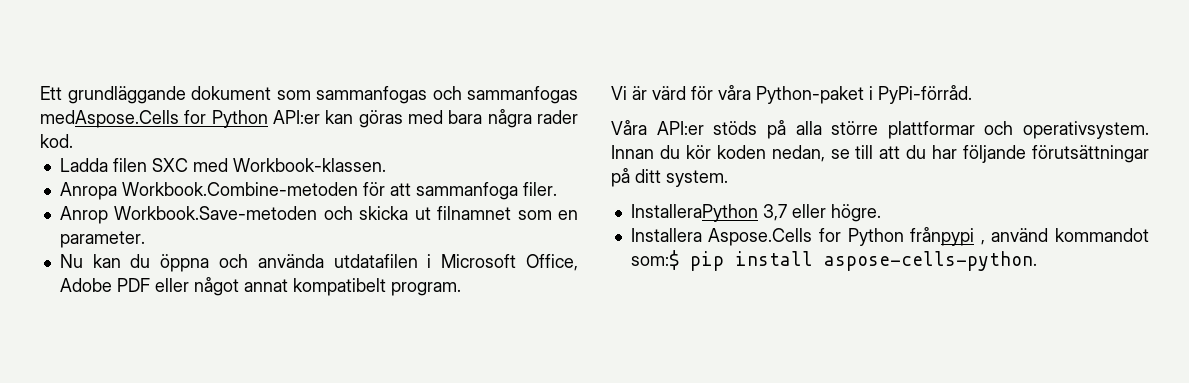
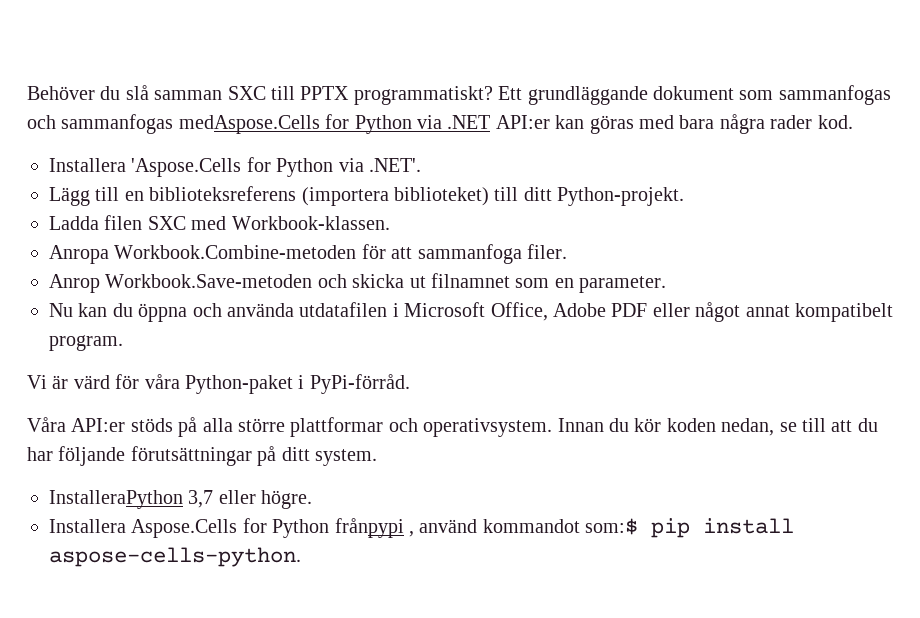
+ Behöver du slå samman SXC till PPTX programmatiskt?
- Ett grundläggande dokument som sammanfogas och sammanfogas medAspose.Cells for Python API:er kan göras med bara några rader kod.
+ Ett grundläggande dokument som sammanfogas och sammanfogas medAspose.Cells for Python via .NET API:er kan göras med bara några rader kod.
+ Installera 'Aspose.Cells for Python via .NET'.
+ Lägg till en biblioteksreferens (importera biblioteket) till ditt Python-projekt.

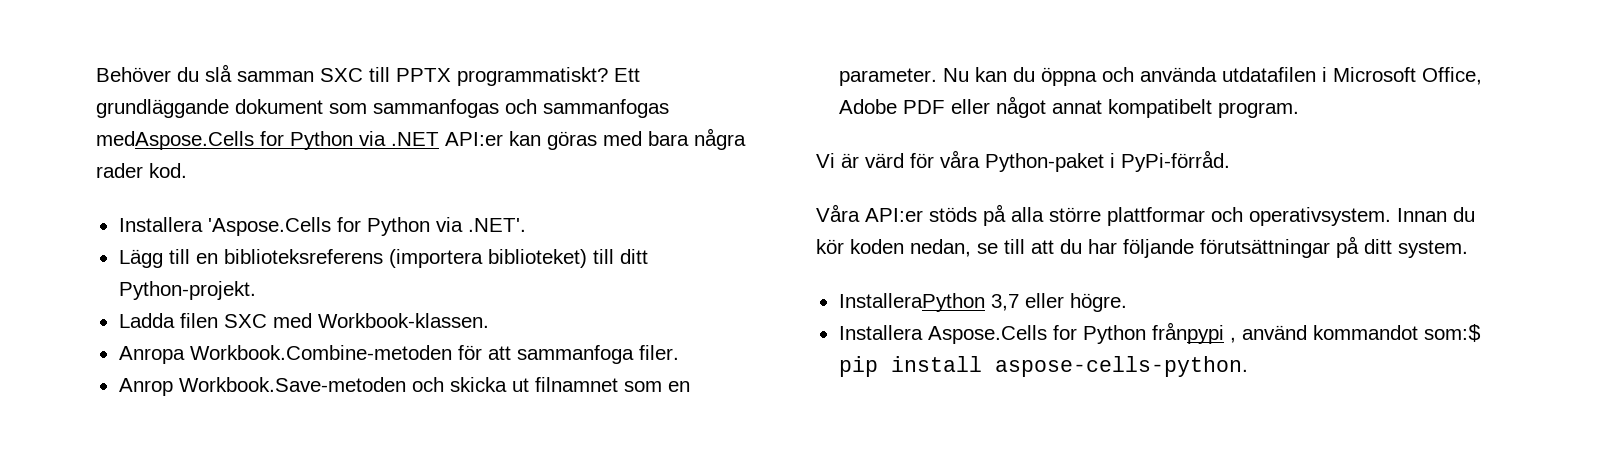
- Anrop Workbook.Save-metoden och skicka ut filnamnet som en parameter.
- Nu kan du öppna och använda utdatafilen i Microsoft Office, Adobe PDF eller något annat kompatibelt program.
+ Anrop Workbook.Save-metoden och skicka ut filnamnet som en parameter. Nu kan du öppna och använda utdatafilen i Microsoft Office, Adobe PDF eller något annat kompatibelt program.

